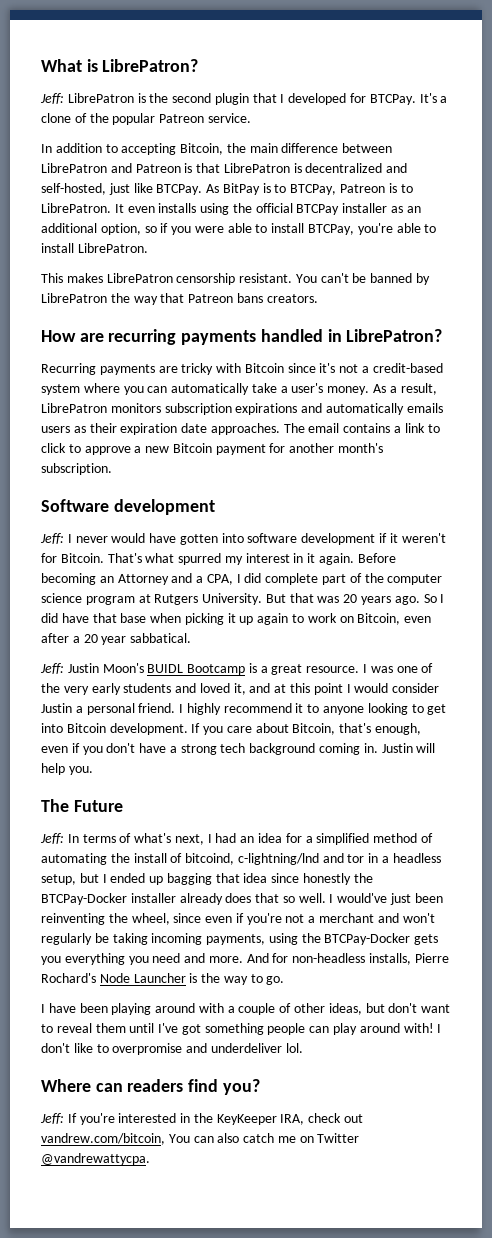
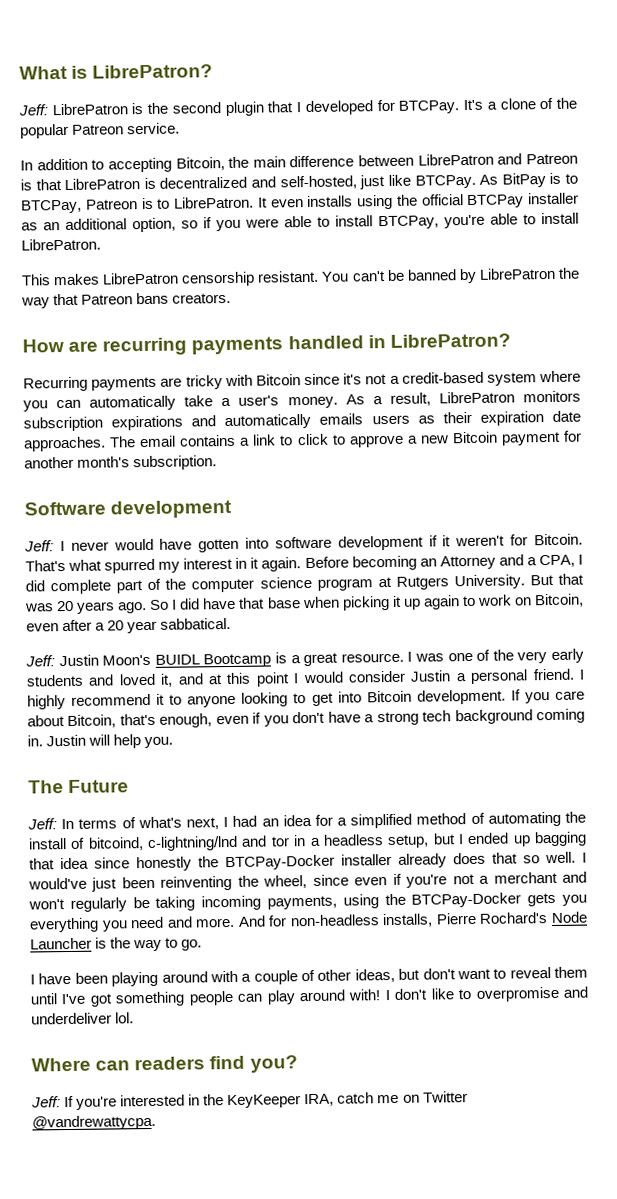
- Jeff: If you're interested in the KeyKeeper IRA, check out vandrew.com/bitcoin, You can also catch me on Twitter @vandrewattycpa.
+ Jeff: If you're interested in the KeyKeeper IRA, catch me on Twitter @vandrewattycpa.

